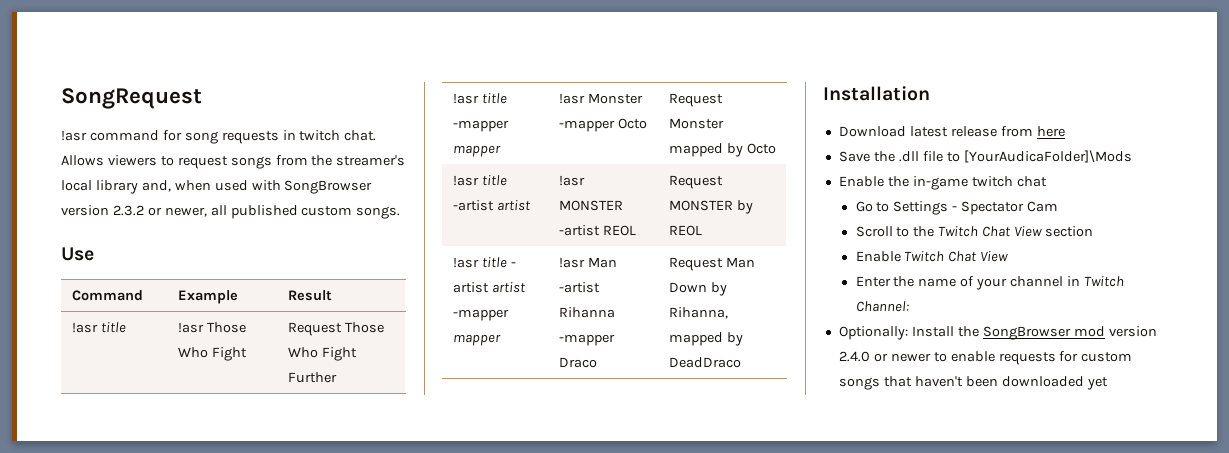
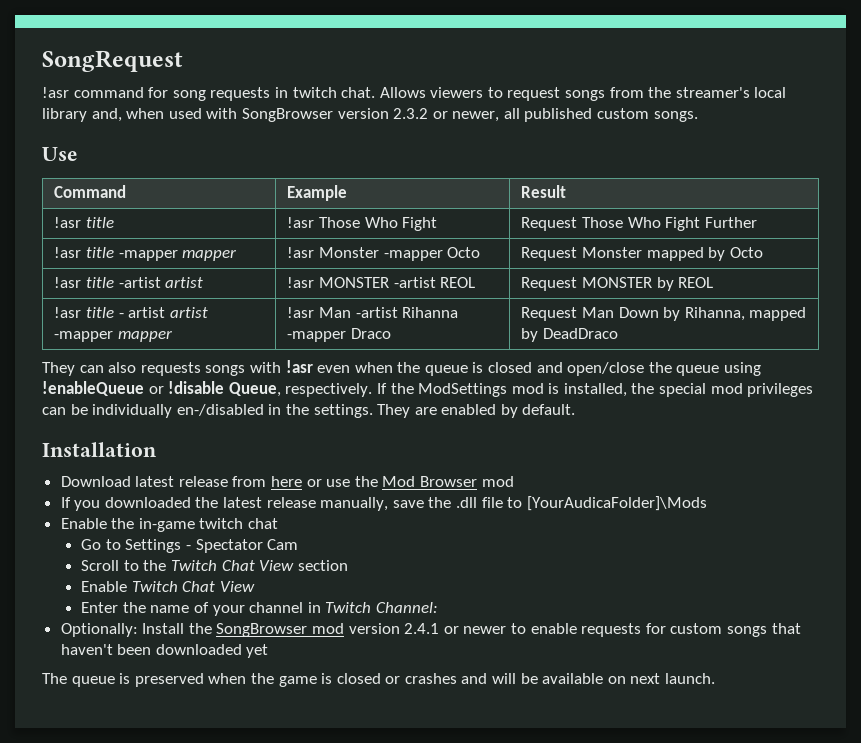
+ They can also requests songs with !asr even when the queue is closed and open/close the queue using !enableQueue or !disable Queue, respectively. If the ModSettings mod is installed, the special mod privileges can be individually en-/disabled in the settings. They are enabled by default.
- Download latest release from here
- Save the .dll file to [YourAudicaFolder]\Mods
+ Download latest release from here or use the Mod Browser mod
+ If you downloaded the latest release manually, save the .dll file to [YourAudicaFolder]\Mods
- Optionally: Install the SongBrowser mod version 2.4.0 or newer to enable requests for custom songs that haven't been downloaded yet
+ Optionally: Install the SongBrowser mod version 2.4.1 or newer to enable requests for custom songs that haven't been downloaded yet
+ The queue is preserved when the game is closed or crashes and will be available on next launch.

